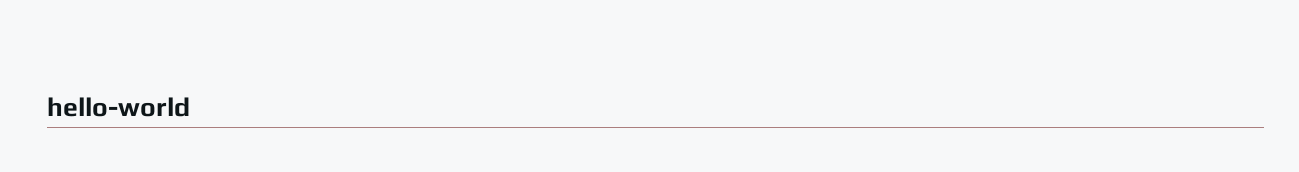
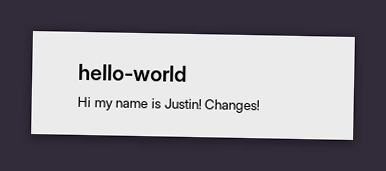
+ Hi my name is Justin! Changes!

